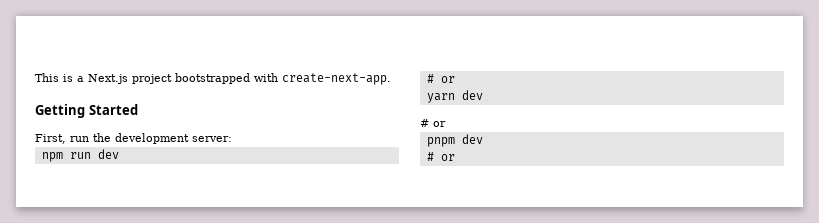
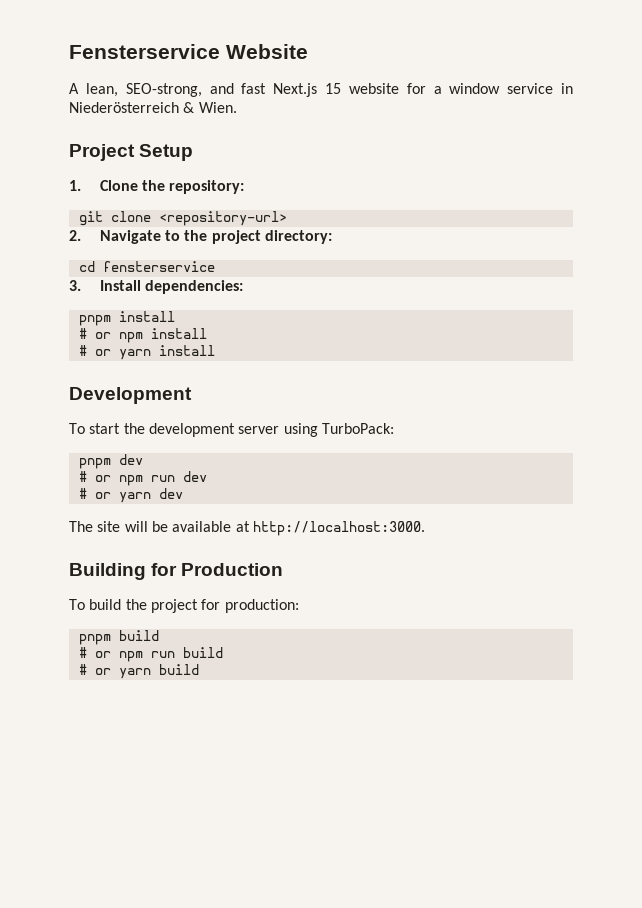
- This is a Next.js project bootstrapped with create-next-app.
- Getting Started
- First, run the development server:
- npm run dev
- # or
- yarn dev
- # or
+ Fensterservice Website
+ A lean, SEO-strong, and fast Next.js 15 website for a window service in Niederösterreich & Wien.
+ Project Setup
+ 1. Clone the repository:
+ git clone <repository-url>
+ 2. Navigate to the project directory:
+ cd fensterservice
+ 3. Install dependencies:
+ pnpm install
+ # or npm install
+ # or yarn install
+ Development
+ To start the development server using TurboPack:
  pnpm dev
- # or
+ # or npm run dev
+ # or yarn dev
+ The site will be available at http://localhost:3000.
+ Building for Production
+ To build the project for production:
+ pnpm build
+ # or npm run build
+ # or yarn build

